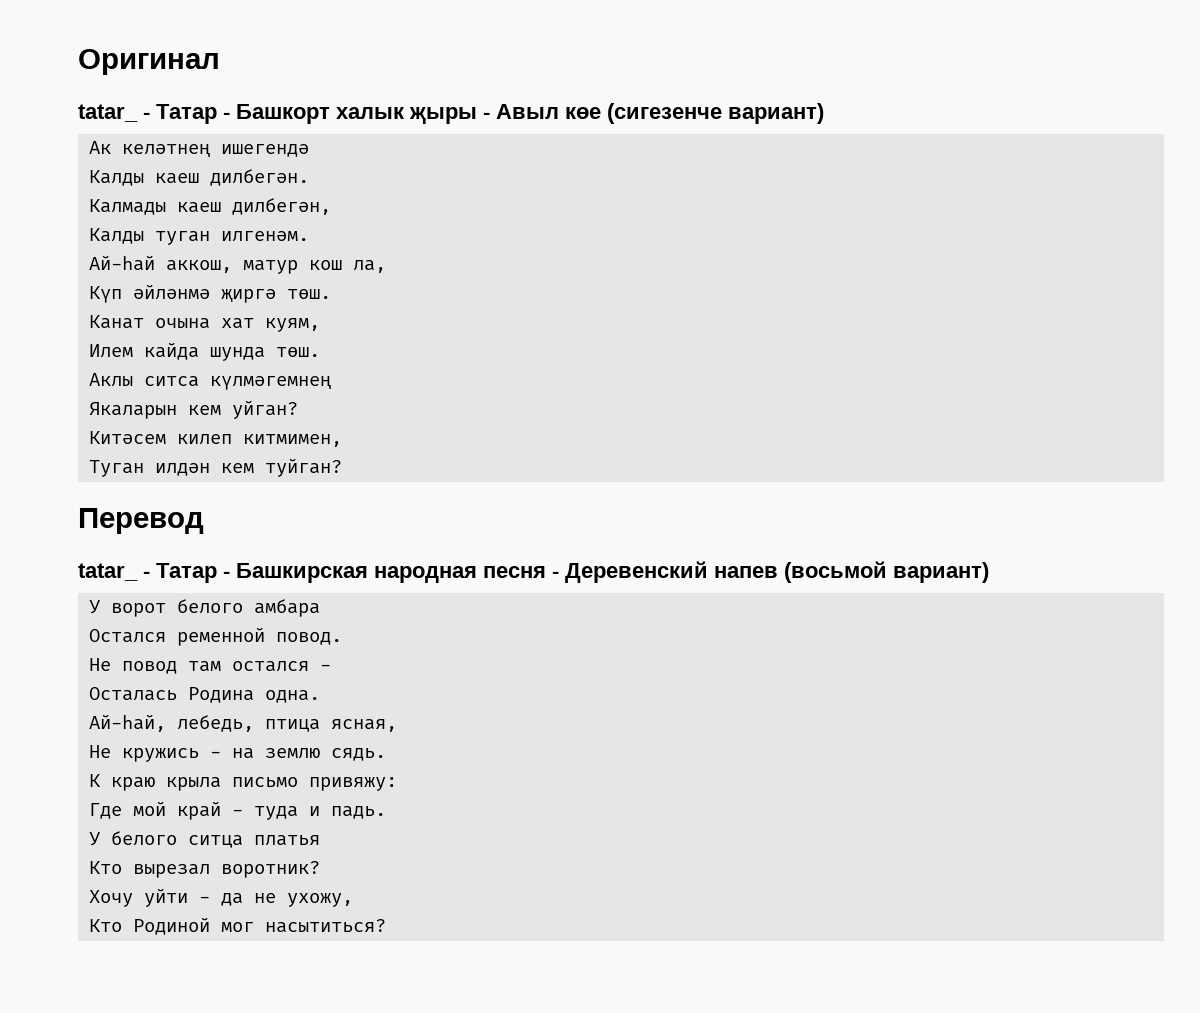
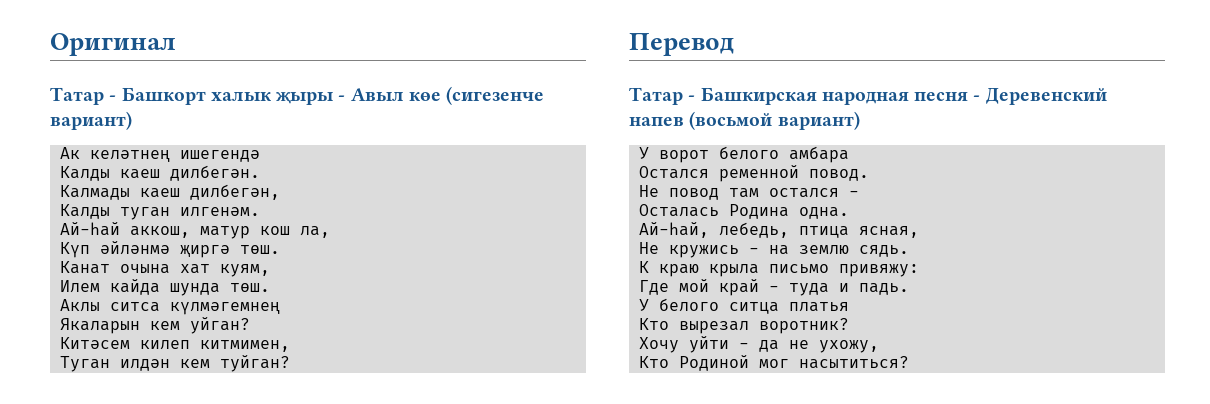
- tatar_ - Татар - Башкорт халык җыры - Авыл көе (сигезенче вариант)
+ Татар - Башкорт халык җыры - Авыл көе (сигезенче вариант)
- tatar_ - Татар - Башкирская народная песня - Деревенский напев (восьмой вариант)
+ Татар - Башкирская народная песня - Деревенский напев (восьмой вариант)

